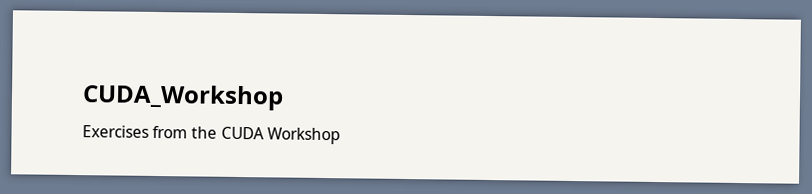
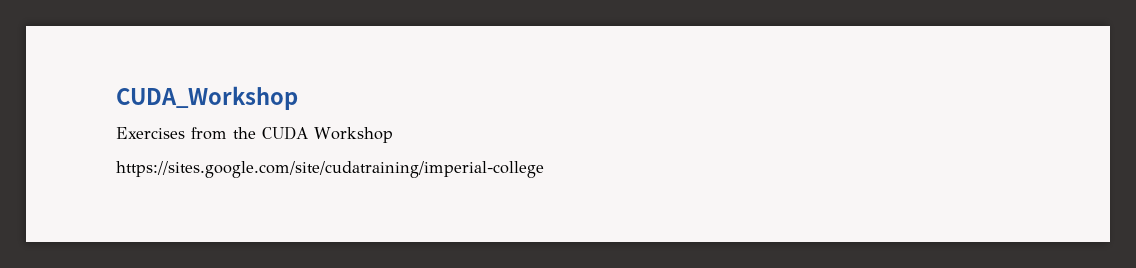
+ https://sites.google.com/site/cudatraining/imperial-college

